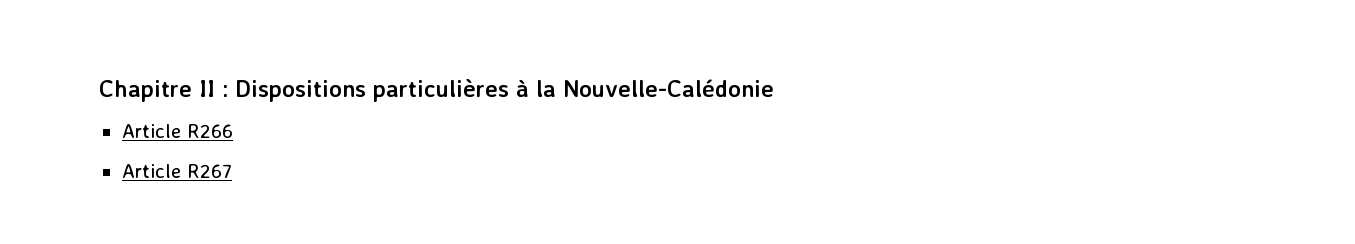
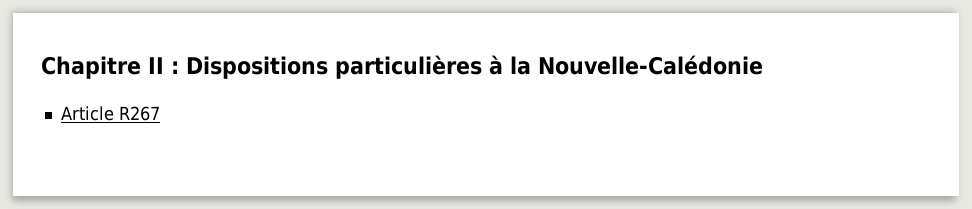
- Article R266

